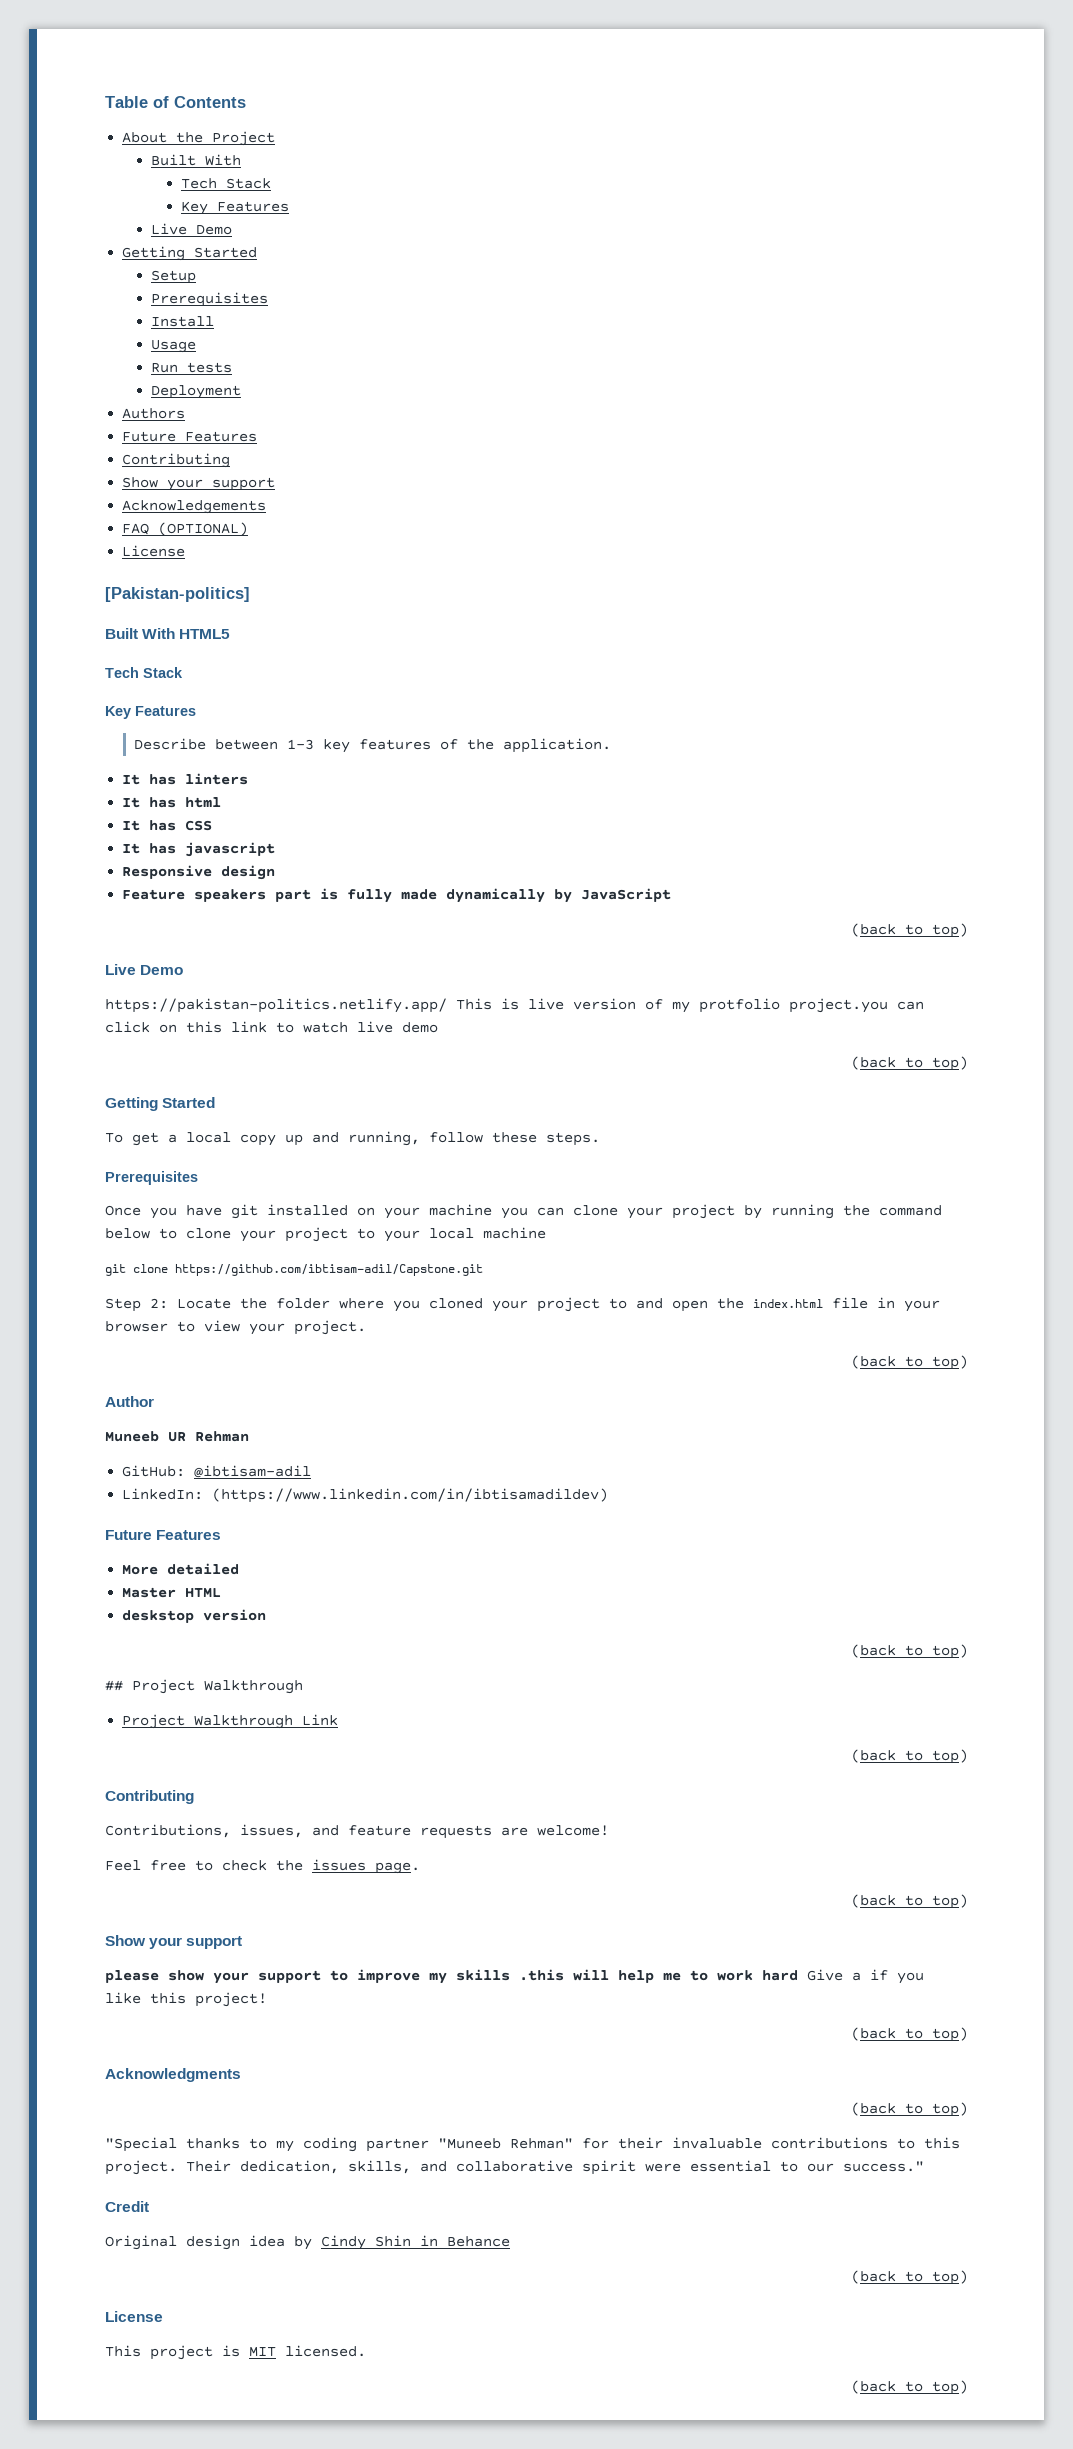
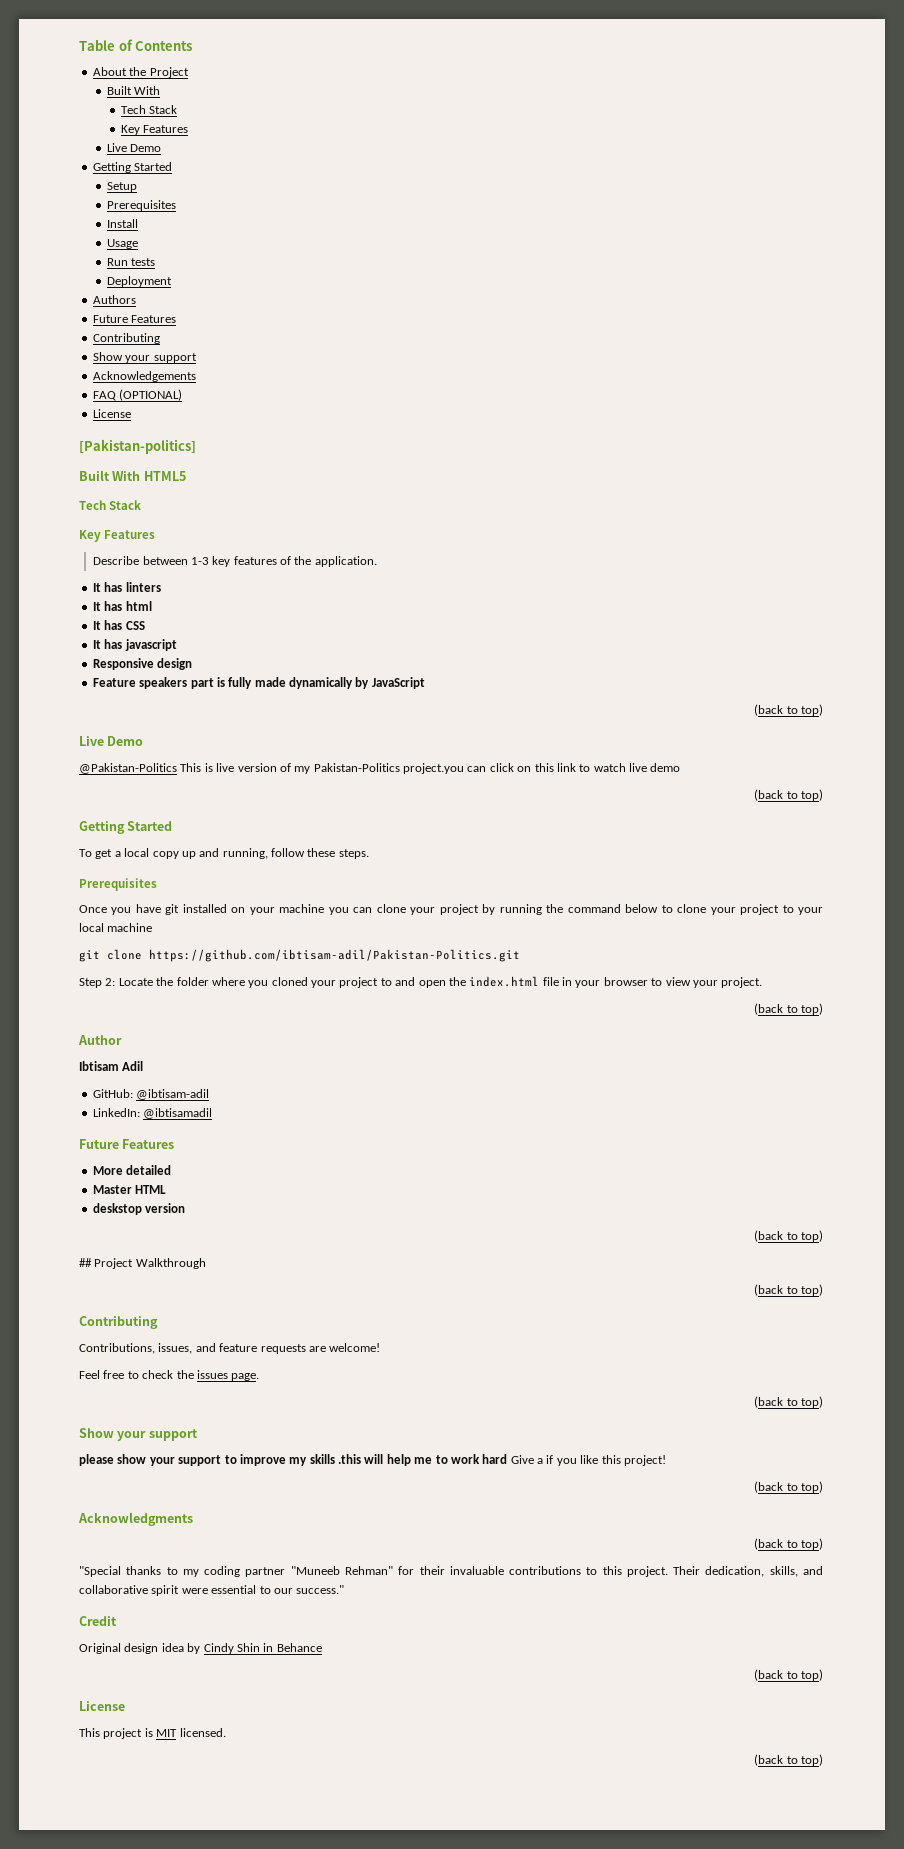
- https://pakistan-politics.netlify.app/ This is live version of my protfolio project.you can click on this link to watch live demo
+ @Pakistan-Politics This is live version of my Pakistan-Politics project.you can click on this link to watch live demo
- git clone https://github.com/ibtisam-adil/Capstone.git
+ git clone https://github.com/ibtisam-adil/Pakistan-Politics.git
- Muneeb UR Rehman
+ Ibtisam Adil
- LinkedIn: (https://www.linkedin.com/in/ibtisamadildev)
+ LinkedIn: @ibtisamadil
- Project Walkthrough Link

